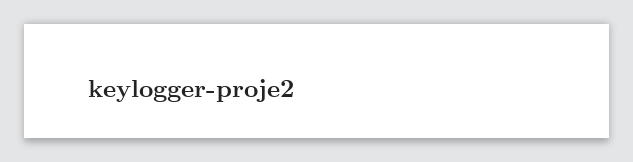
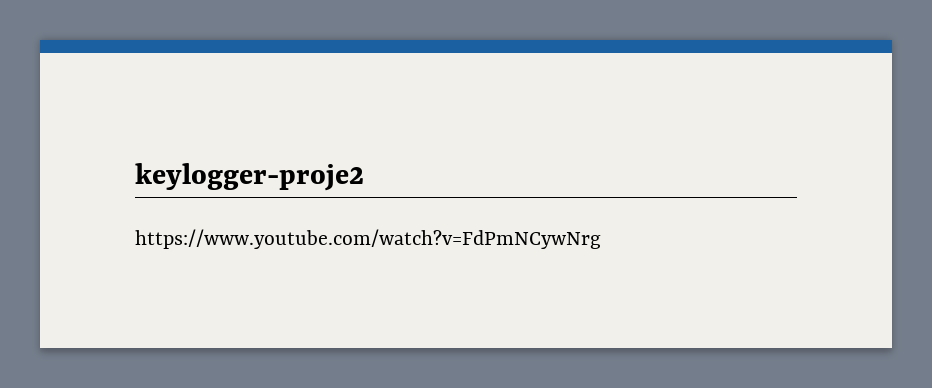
+ https://www.youtube.com/watch?v=FdPmNCywNrg

